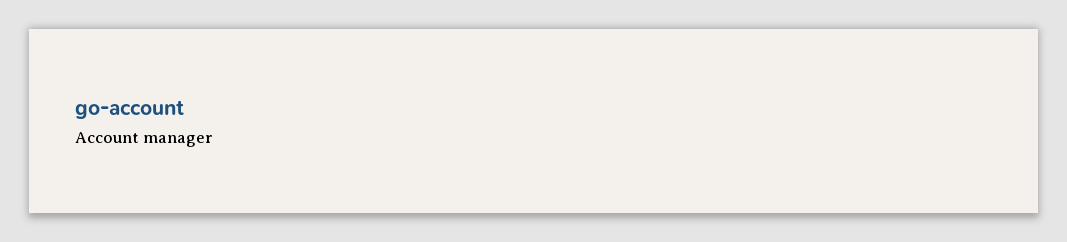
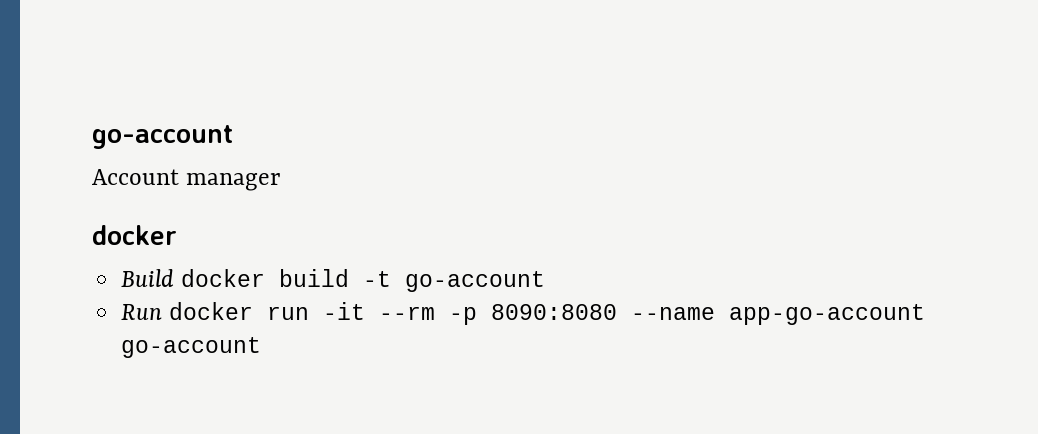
  Account manager
+ docker
+ Build docker build -t go-account
+ Run docker run -it --rm -p 8090:8080 --name app-go-account go-account

